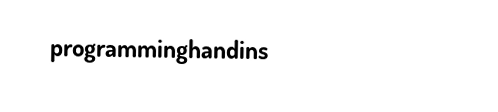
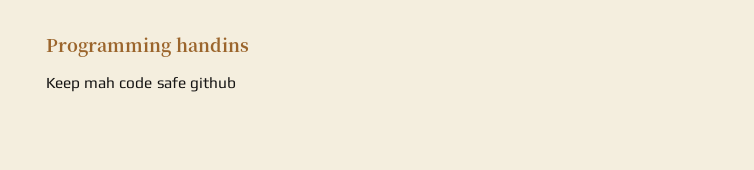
- programminghandins
+ Programming handins
+ Keep mah code safe github

